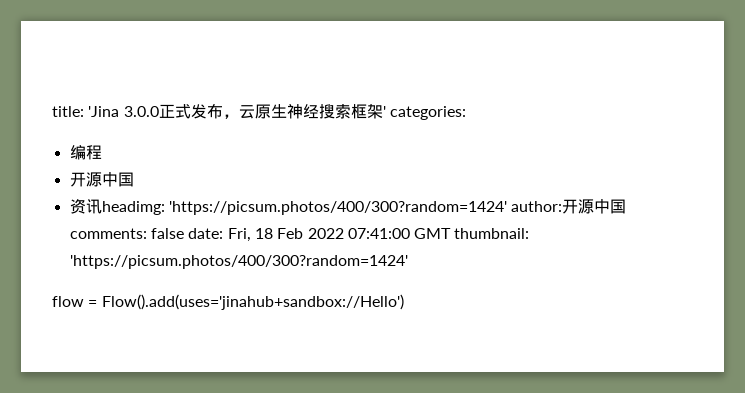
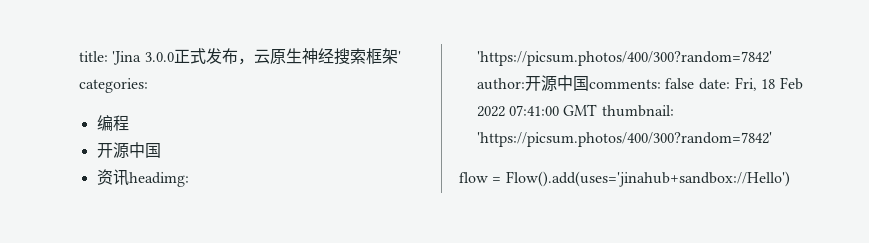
- 资讯headimg: 'https://picsum.photos/400/300?random=1424' author:开源中国comments: false date: Fri, 18 Feb 2022 07:41:00 GMT thumbnail: 'https://picsum.photos/400/300?random=1424'
+ 资讯headimg: 'https://picsum.photos/400/300?random=7842' author:开源中国comments: false date: Fri, 18 Feb 2022 07:41:00 GMT thumbnail: 'https://picsum.photos/400/300?random=7842'

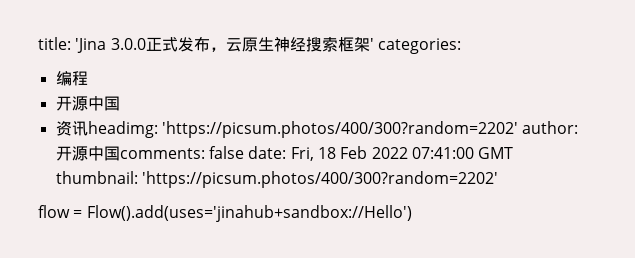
- 资讯headimg: 'https://picsum.photos/400/300?random=7842' author:开源中国comments: false date: Fri, 18 Feb 2022 07:41:00 GMT thumbnail: 'https://picsum.photos/400/300?random=7842'
+ 资讯headimg: 'https://picsum.photos/400/300?random=2202' author:开源中国comments: false date: Fri, 18 Feb 2022 07:41:00 GMT thumbnail: 'https://picsum.photos/400/300?random=2202'

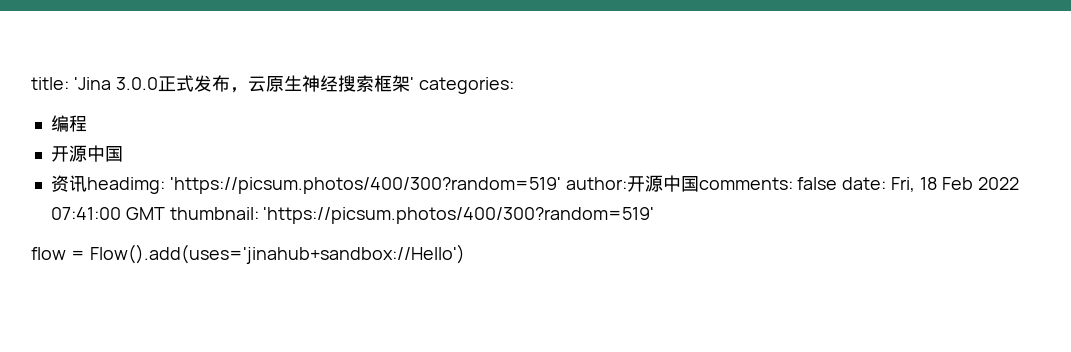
- 资讯headimg: 'https://picsum.photos/400/300?random=2202' author:开源中国comments: false date: Fri, 18 Feb 2022 07:41:00 GMT thumbnail: 'https://picsum.photos/400/300?random=2202'
+ 资讯headimg: 'https://picsum.photos/400/300?random=519' author:开源中国comments: false date: Fri, 18 Feb 2022 07:41:00 GMT thumbnail: 'https://picsum.photos/400/300?random=519'

